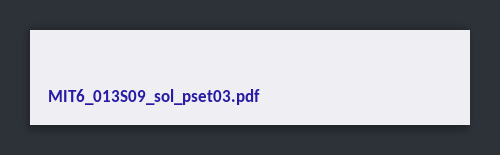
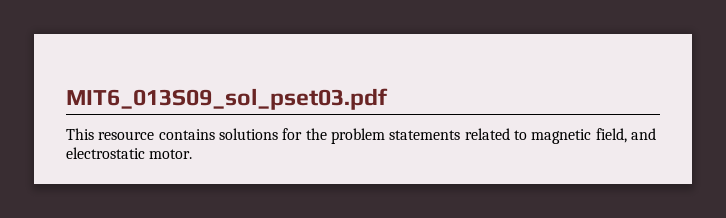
+ This resource contains solutions for the problem statements related to magnetic field, and electrostatic motor.

